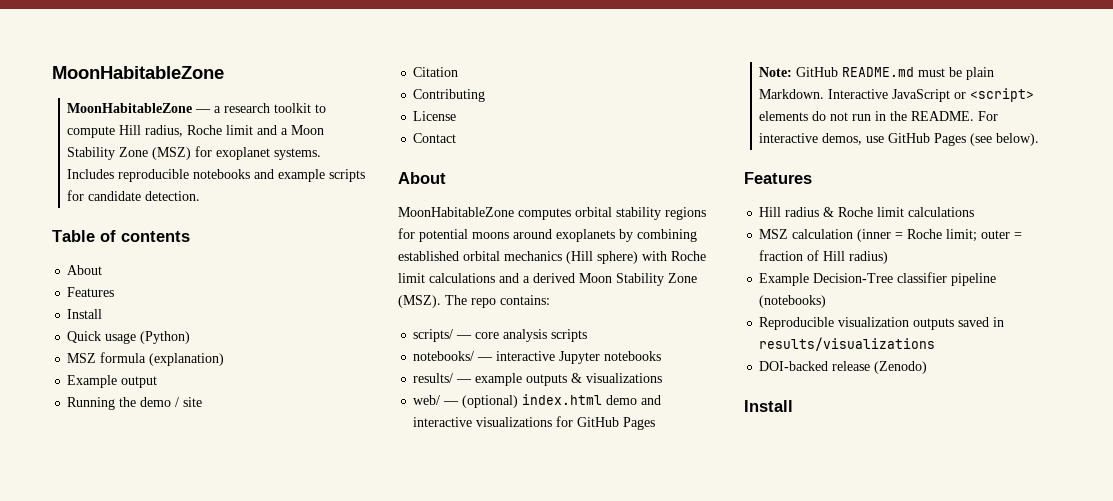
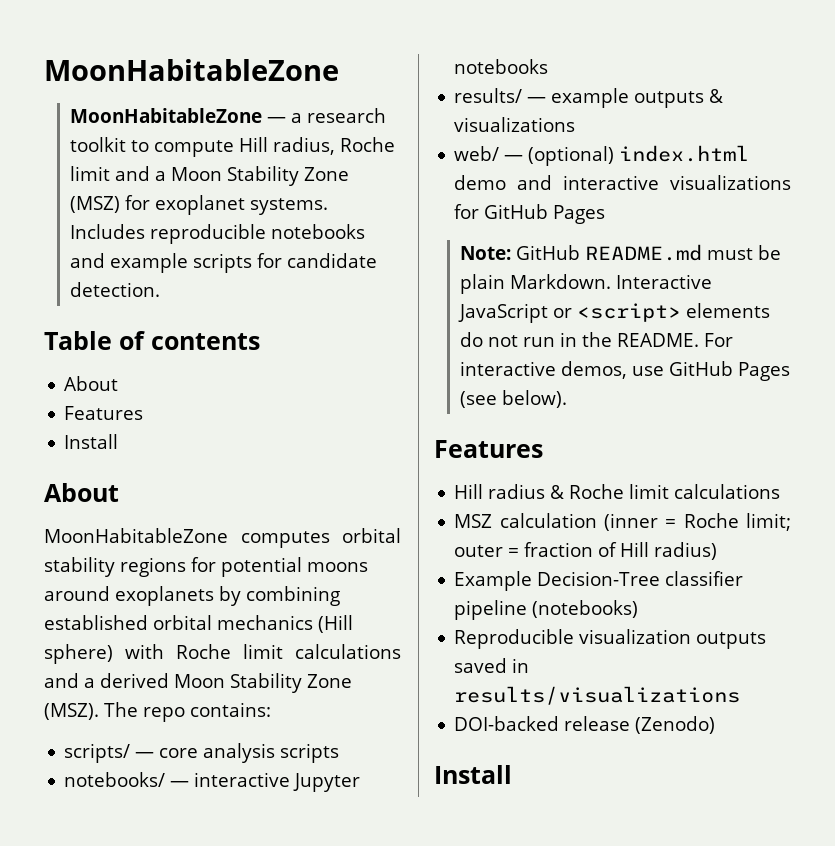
- Quick usage (Python)
- MSZ formula (explanation)
- Example output
- Running the demo / site
- Citation
- Contributing
- License
- Contact

